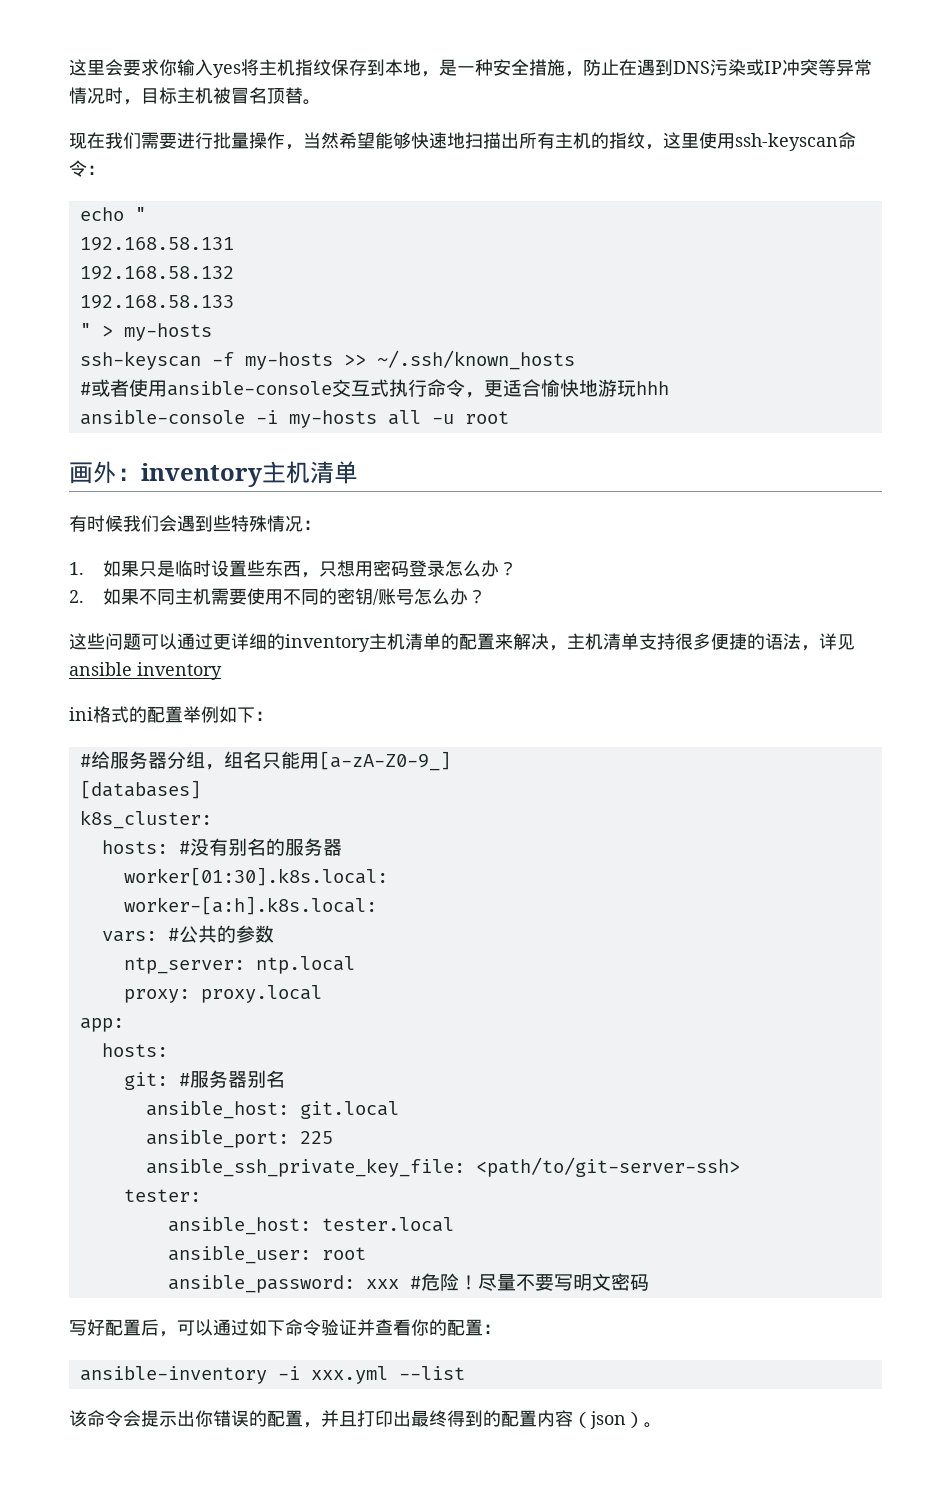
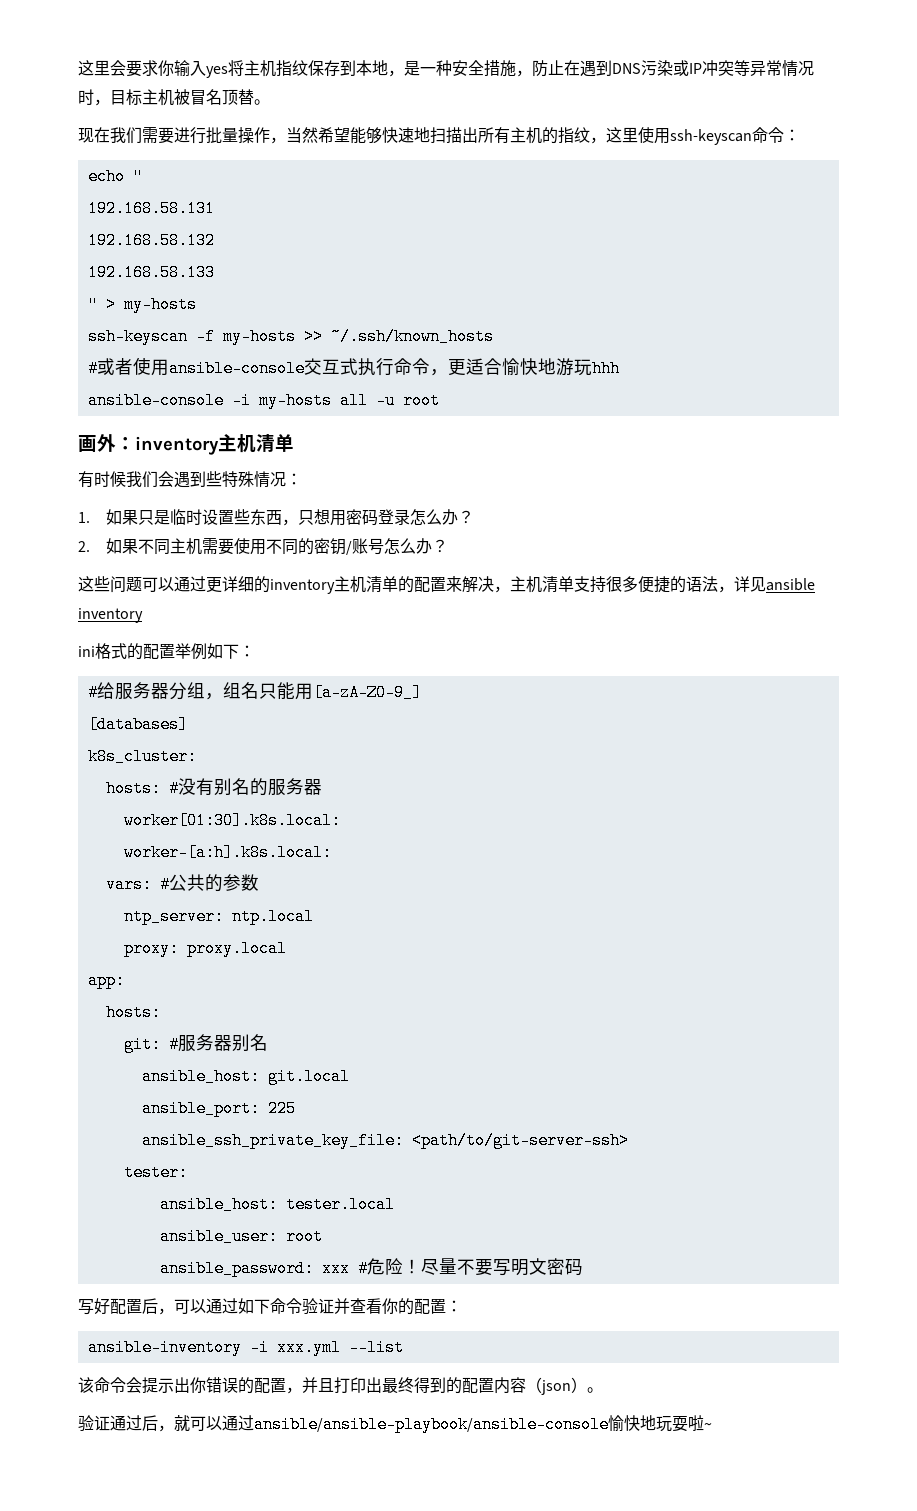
+ 验证通过后，就可以通过ansible/ansible-playbook/ansible-console愉快地玩耍啦~

